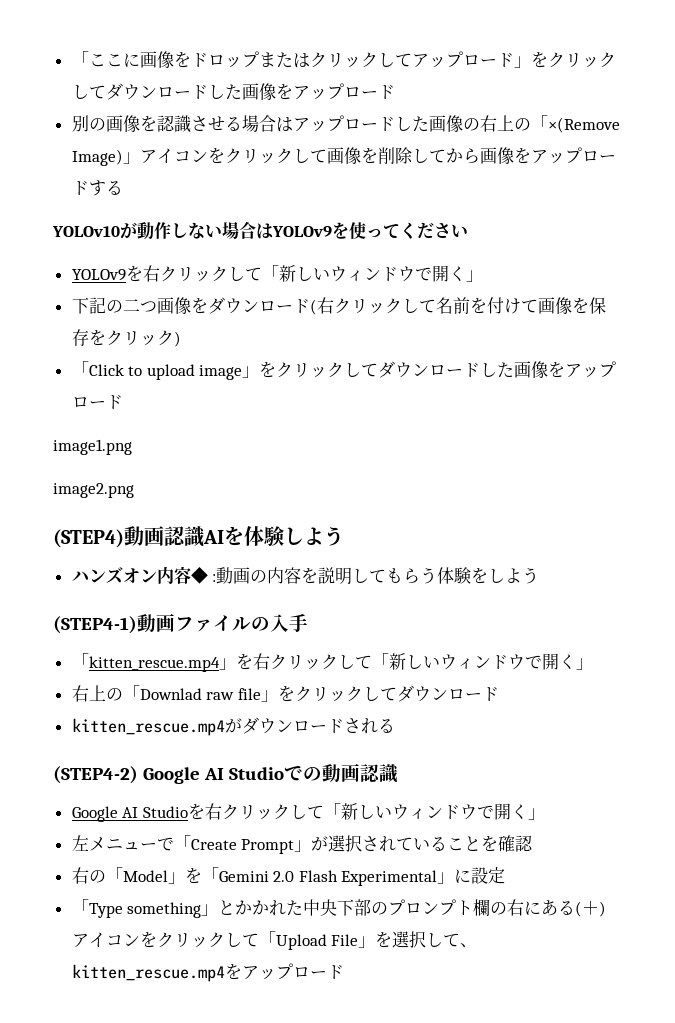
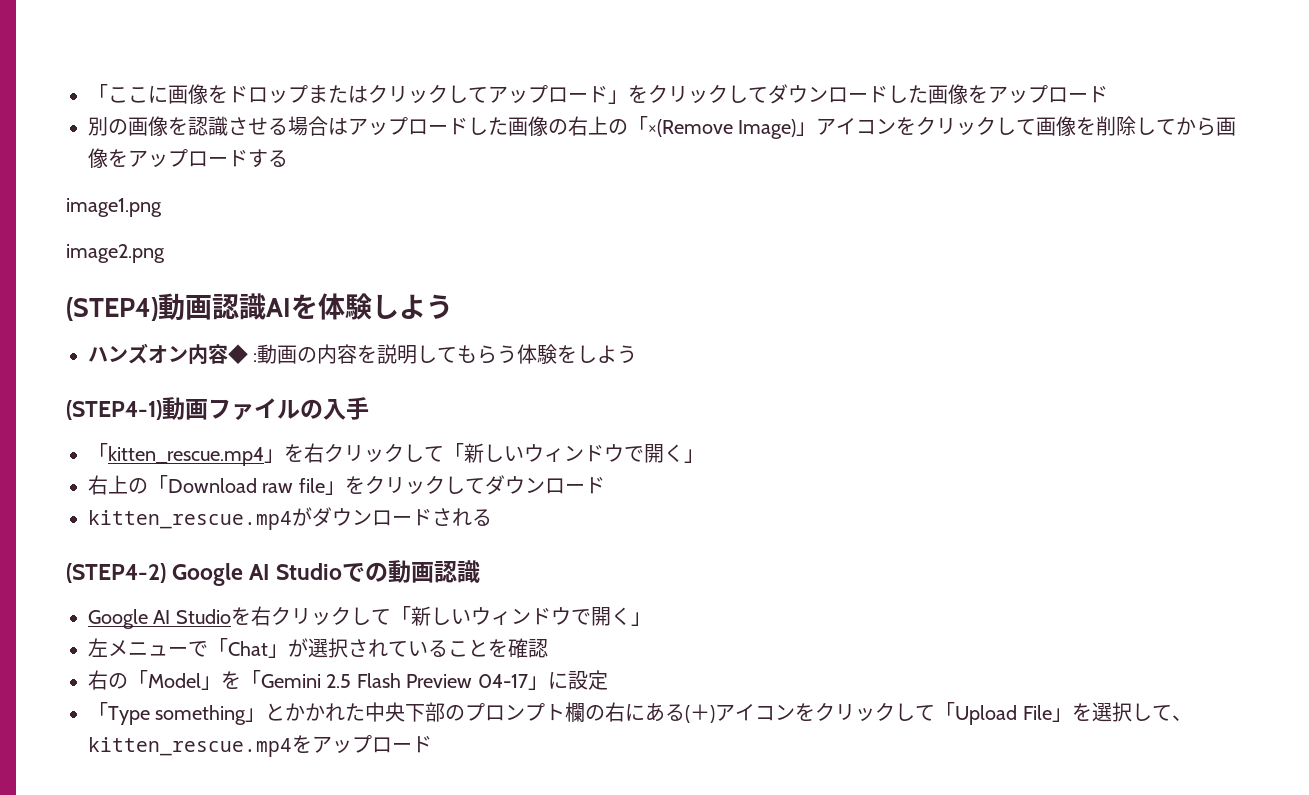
- YOLOv10が動作しない場合はYOLOv9を使ってください
- YOLOv9を右クリックして「新しいウィンドウで開く」
- 下記の二つ画像をダウンロード(右クリックして名前を付けて画像を保存をクリック)
- 「Click to upload image」をクリックしてダウンロードした画像をアップロード
- 右上の「Downlad raw file」をクリックしてダウンロード
+ 右上の「Download raw file」をクリックしてダウンロード
- 左メニューで「Create Prompt」が選択されていることを確認
+ 左メニューで「Chat」が選択されていることを確認
- 右の「Model」を「Gemini 2.0 Flash Experimental」に設定
+ 右の「Model」を「Gemini 2.5 Flash Preview 04-17」に設定

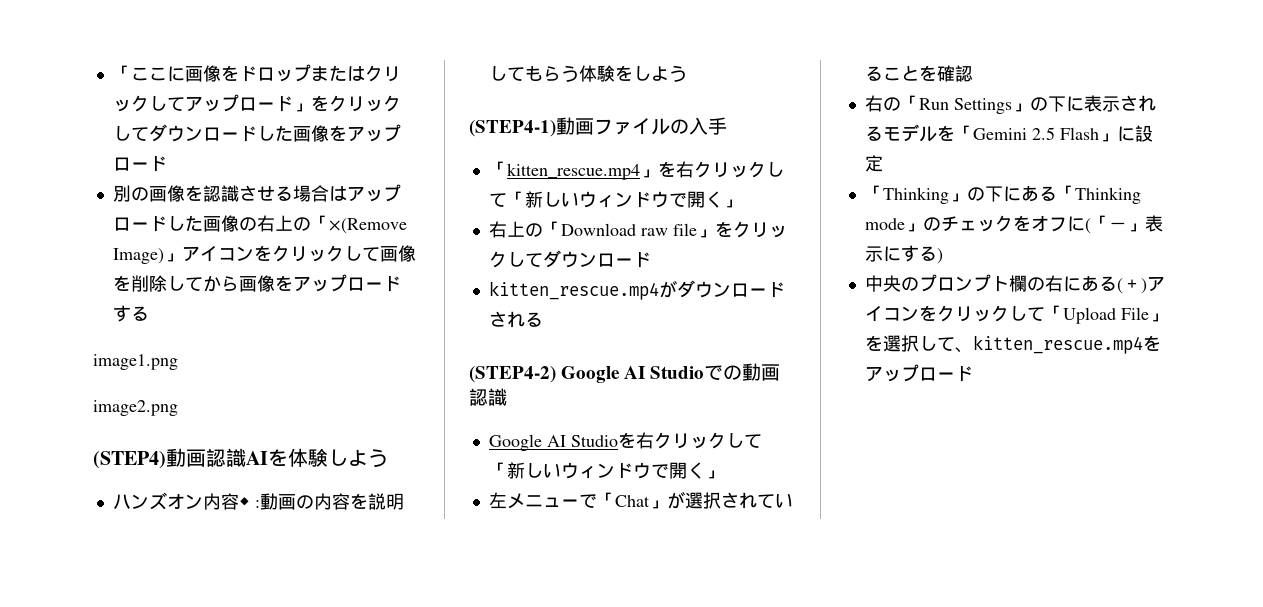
- 右の「Model」を「Gemini 2.5 Flash Preview 04-17」に設定
+ 右の「Run Settings」の下に表示されるモデルを「Gemini 2.5 Flash」に設定
- 「Type something」とかかれた中央下部のプロンプト欄の右にある(＋)アイコンをクリックして「Upload File」を選択して、kitten_rescue.mp4をアップロード
+ 「Thinking」の下にある「Thinking mode」のチェックをオフに(「－」表示にする)
+ 中央のプロンプト欄の右にある(＋)アイコンをクリックして「Upload File」を選択して、kitten_rescue.mp4をアップロード

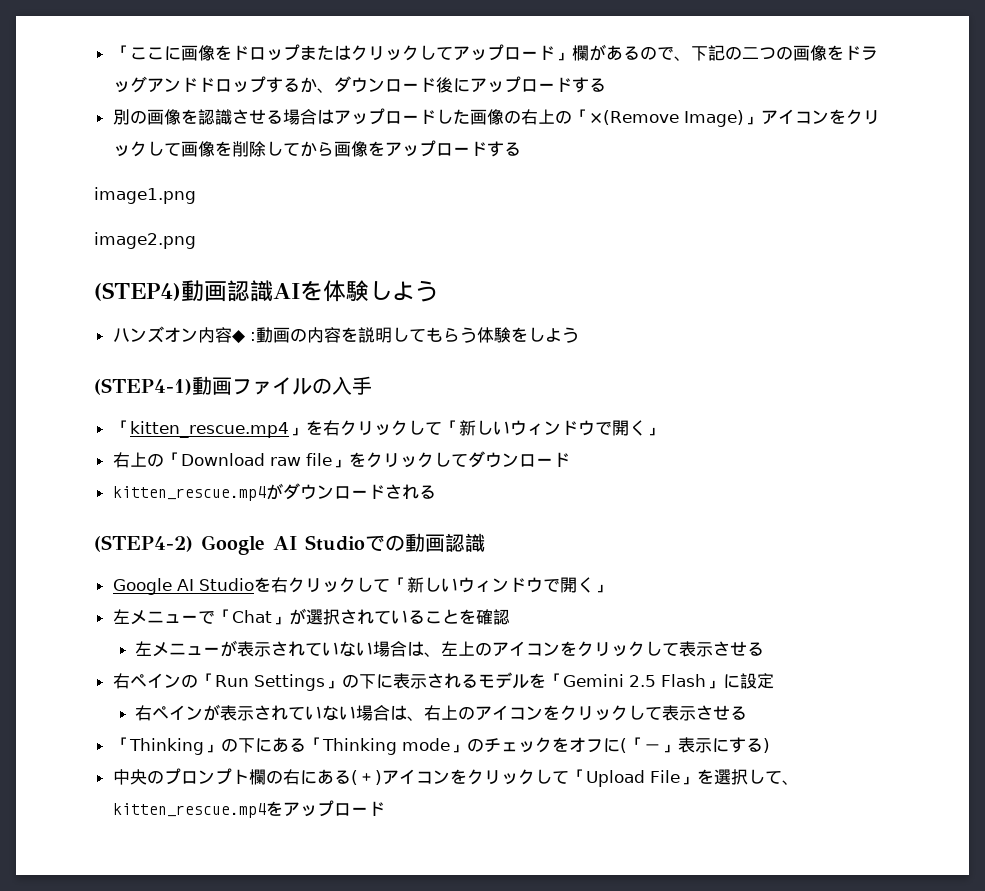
- 「ここに画像をドロップまたはクリックしてアップロード」をクリックしてダウンロードした画像をアップロード
+ 「ここに画像をドロップまたはクリックしてアップロード」欄があるので、下記の二つの画像をドラッグアンドドロップするか、ダウンロード後にアップロードする
- 右の「Run Settings」の下に表示されるモデルを「Gemini 2.5 Flash」に設定
+ 左メニューが表示されていない場合は、左上のアイコンをクリックして表示させる
+ 右ペインの「Run Settings」の下に表示されるモデルを「Gemini 2.5 Flash」に設定
+ 右ペインが表示されていない場合は、右上のアイコンをクリックして表示させる

